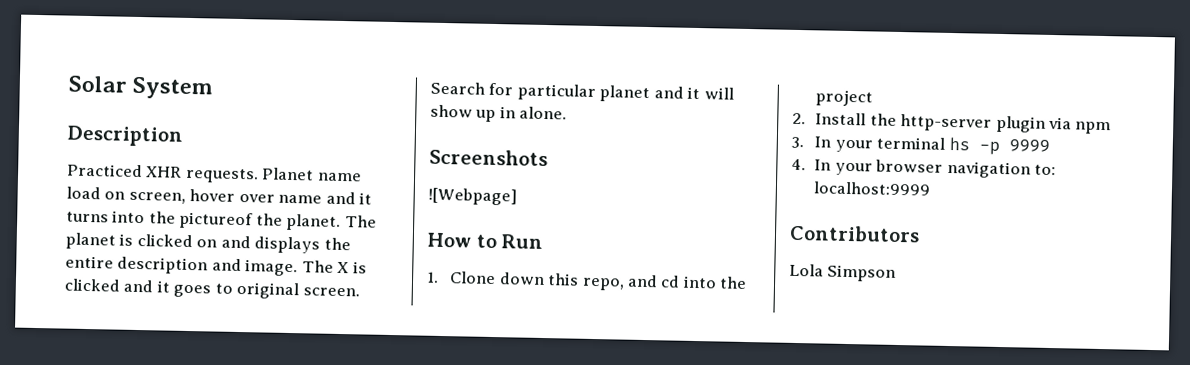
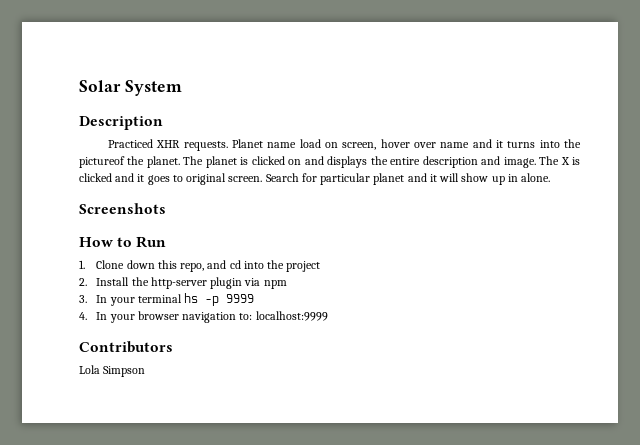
- ![Webpage]

